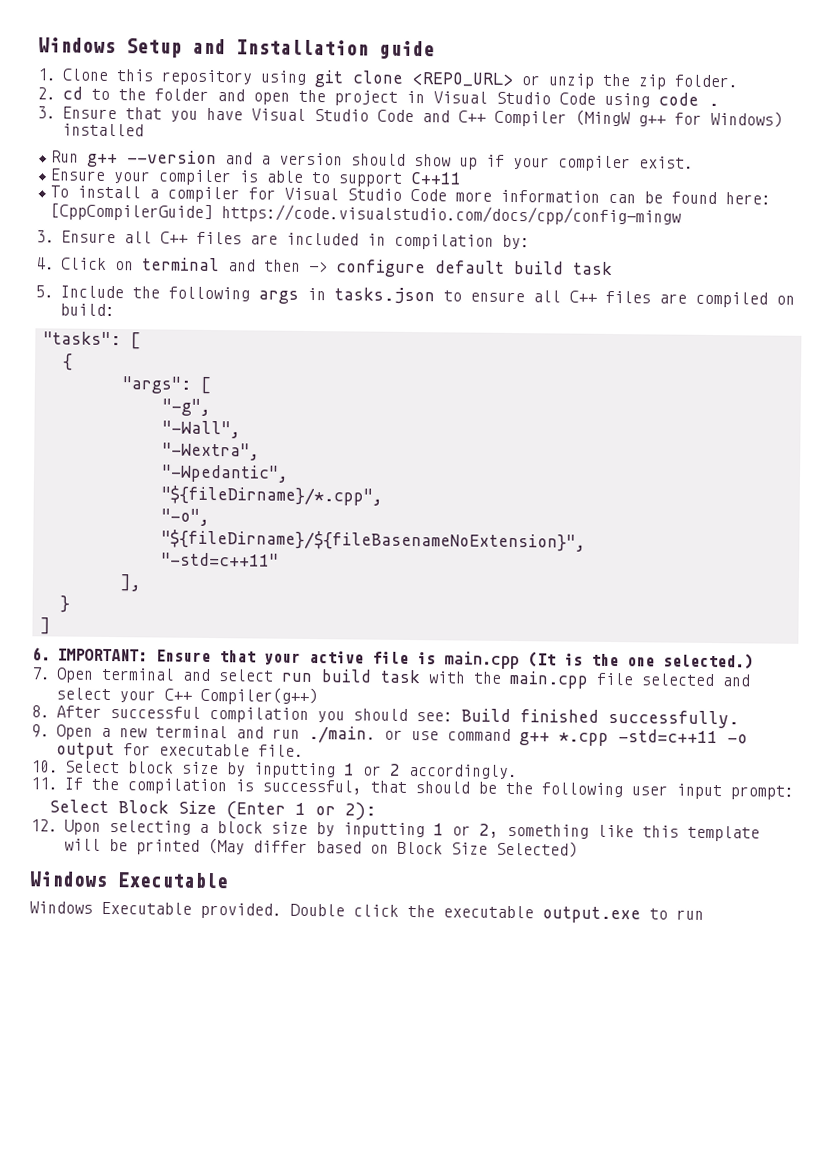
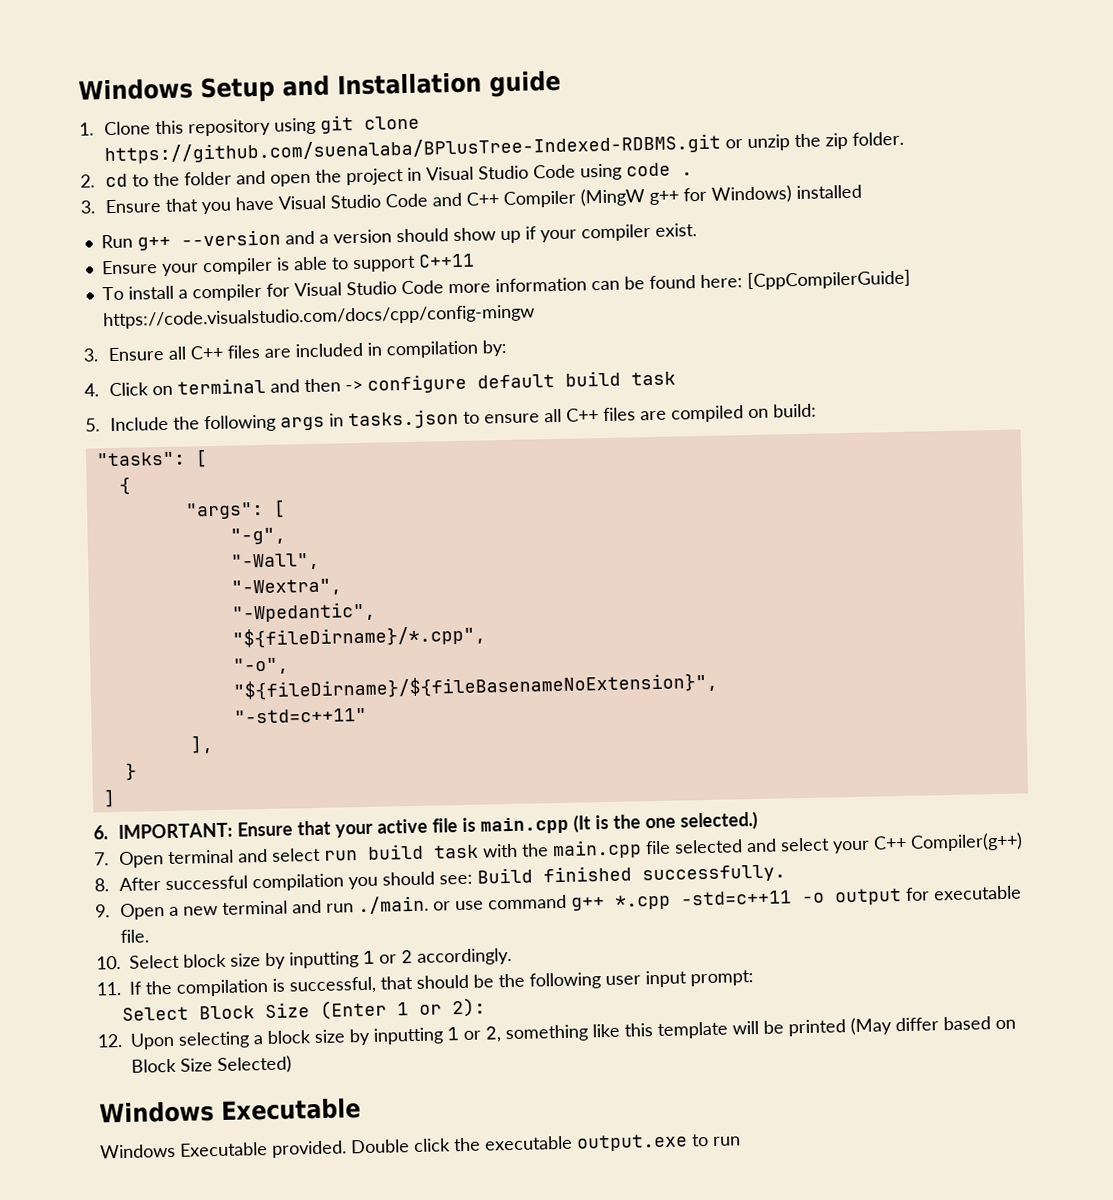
- 1. Clone this repository using git clone <REPO_URL> or unzip the zip folder.
+ 1. Clone this repository using git clone https://github.com/suenalaba/BPlusTree-Indexed-RDBMS.git or unzip the zip folder.

